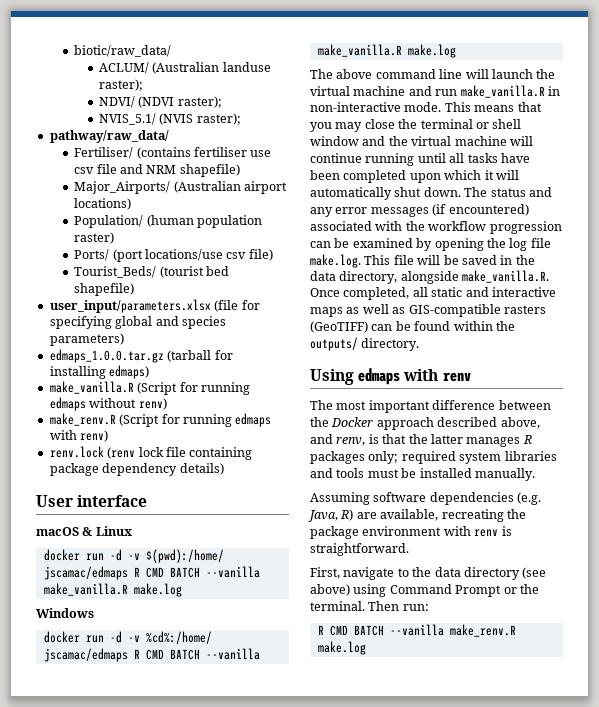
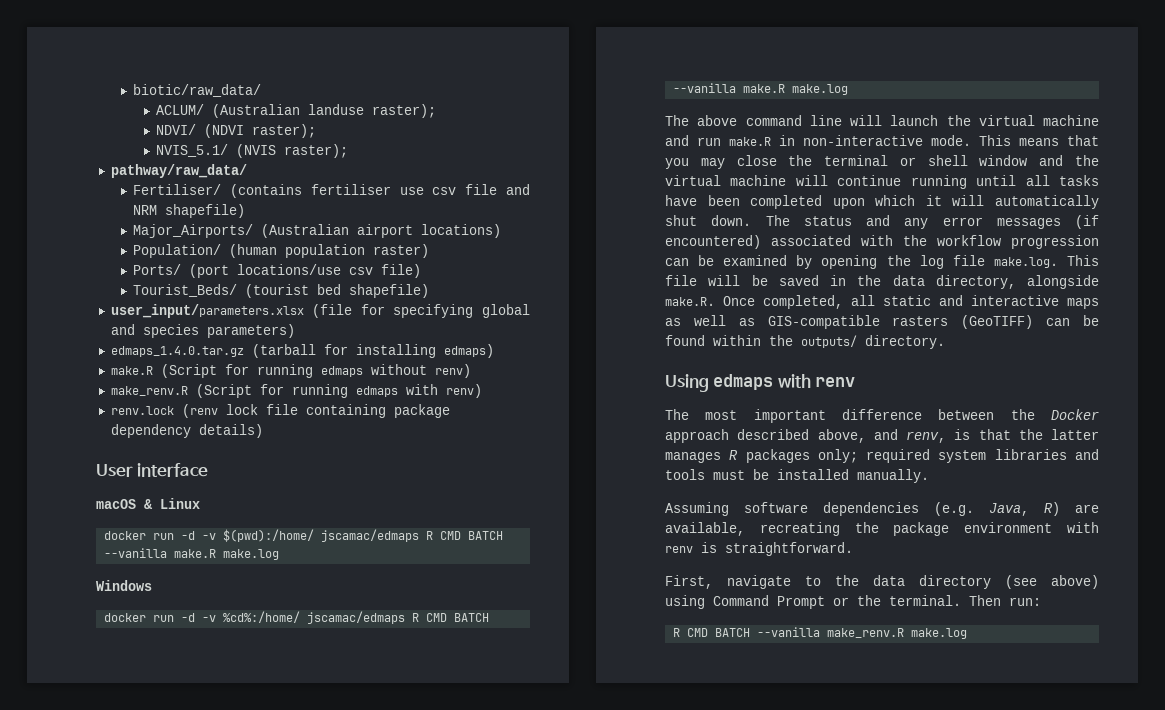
- edmaps_1.0.0.tar.gz (tarball for installing edmaps)
+ edmaps_1.4.0.tar.gz (tarball for installing edmaps)
- make_vanilla.R (Script for running edmaps without renv)
+ make.R (Script for running edmaps without renv)
- docker run -d -v $(pwd):/home/ jscamac/edmaps R CMD BATCH --vanilla make_vanilla.R make.log
+ docker run -d -v $(pwd):/home/ jscamac/edmaps R CMD BATCH --vanilla make.R make.log
- docker run -d -v %cd%:/home/ jscamac/edmaps R CMD BATCH --vanilla make_vanilla.R make.log
+ docker run -d -v %cd%:/home/ jscamac/edmaps R CMD BATCH --vanilla make.R make.log
- The above command line will launch the virtual machine and run make_vanilla.R in non-interactive mode.
+ The above command line will launch the virtual machine and run make.R in non-interactive mode.
- The status and any error messages (if encountered) associated with the workflow progression can be examined by opening the log file make.log. This file will be saved in the data directory, alongside make_vanilla.R. Once completed, all static and interactive maps as well as GIS-compatible rasters (GeoTIFF) can be found within the outputs/ directory.
+ The status and any error messages (if encountered) associated with the workflow progression can be examined by opening the log file make.log. This file will be saved in the data directory, alongside make.R. Once completed, all static and interactive maps as well as GIS-compatible rasters (GeoTIFF) can be found within the outputs/ directory.

